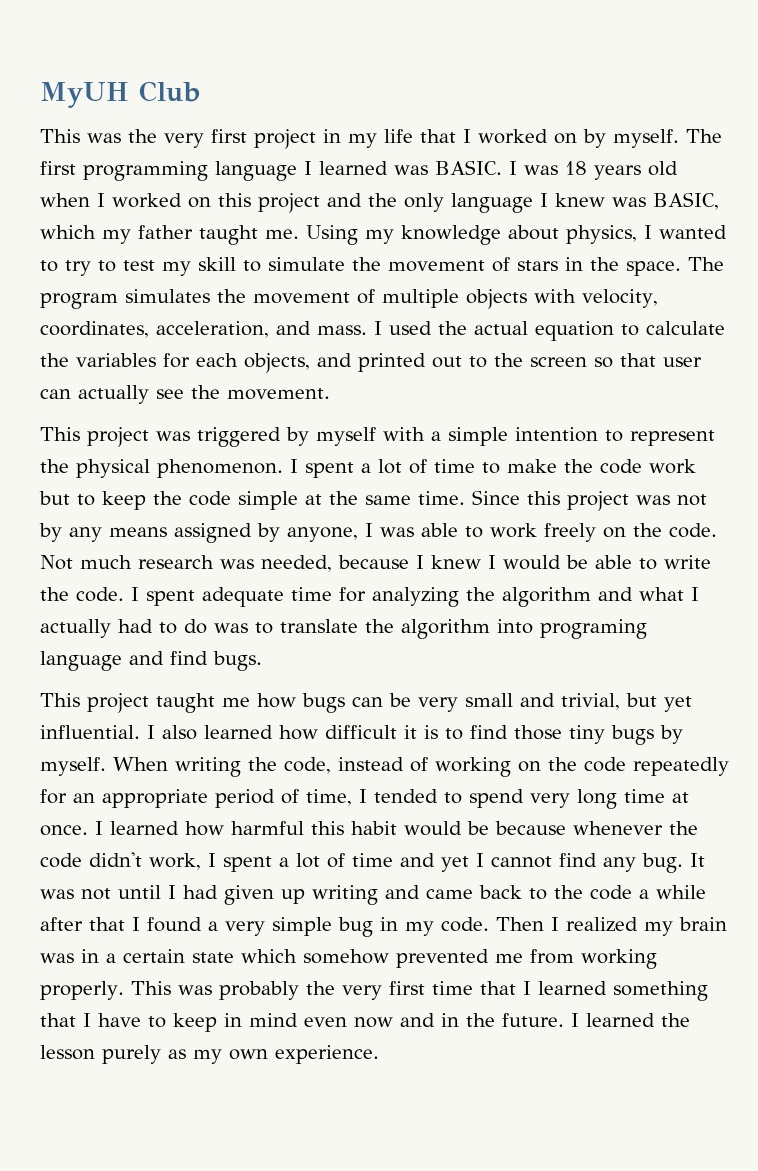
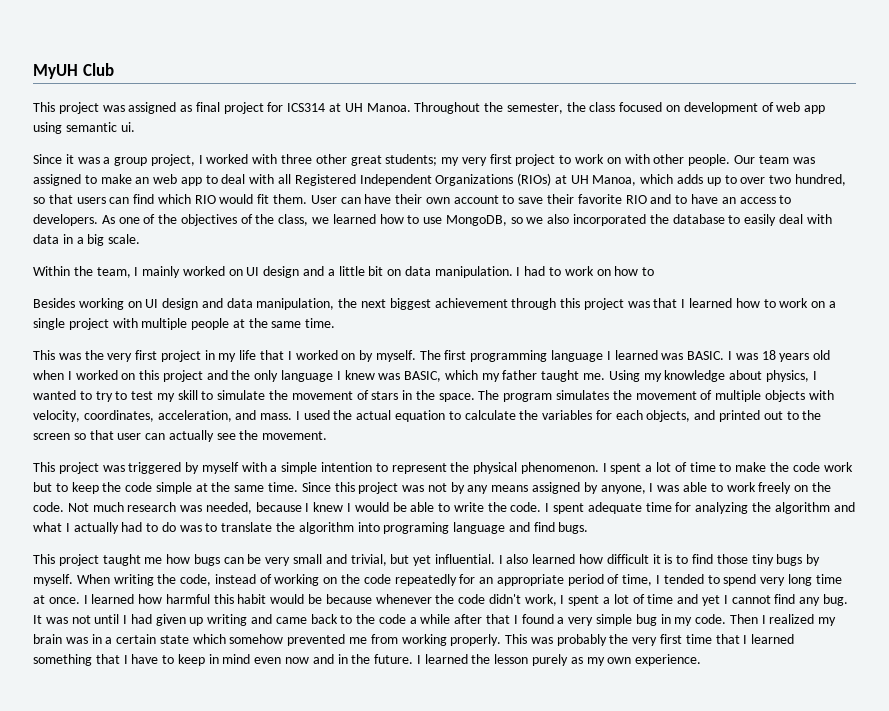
+ This project was assigned as final project for ICS314 at UH Manoa. Throughout the semester, the class focused on development of web app using semantic ui.
+ Since it was a group project, I worked with three other great students; my very first project to work on with other people. Our team was assigned to make an web app to deal with all Registered Independent Organizations (RIOs) at UH Manoa, which adds up to over two hundred, so that users can find which RIO would fit them. User can have their own account to save their favorite RIO and to have an access to developers. As one of the objectives of the class, we learned how to use MongoDB, so we also incorporated the database to easily deal with data in a big scale.
+ Within the team, I mainly worked on UI design and a little bit on data manipulation. I had to work on how to
+ Besides working on UI design and data manipulation, the next biggest achievement through this project was that I learned how to work on a single project with multiple people at the same time.

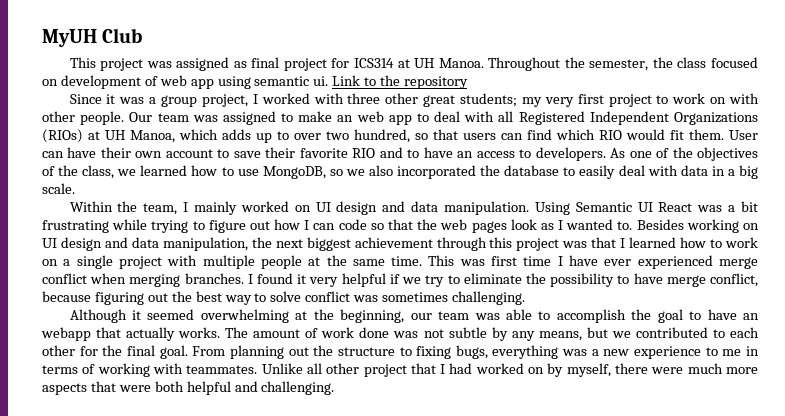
+ Link to the repository
- Within the team, I mainly worked on UI design and a little bit on data manipulation. I had to work on how to
- Besides working on UI design and data manipulation, the next biggest achievement through this project was that I learned how to work on a single project with multiple people at the same time.
- This was the very first project in my life that I worked on by myself. The first programming language I learned was BASIC. I was 18 years old when I worked on this project and the only language I knew was BASIC, which my father taught me. Using my knowledge about physics, I wanted to try to test my skill to simulate the movement of stars in the space. The program simulates the movement of multiple objects with velocity, coordinates, acceleration, and mass. I used the actual equation to calculate the variables for each objects, and printed out to the screen so that user can actually see the movement.
- This project was triggered by myself with a simple intention to represent the physical phenomenon. I spent a lot of time to make the code work but to keep the code simple at the same time. Since this project was not by any means assigned by anyone, I was able to work freely on the code. Not much research was needed, because I knew I would be able to write the code. I spent adequate time for analyzing the algorithm and what I actually had to do was to translate the algorithm into programing language and find bugs.
- This project taught me how bugs can be very small and trivial, but yet influential. I also learned how difficult it is to find those tiny bugs by myself. When writing the code, instead of working on the code repeatedly for an appropriate period of time, I tended to spend very long time at once. I learned how harmful this habit would be because whenever the code didn't work, I spent a lot of time and yet I cannot find any bug. It was not until I had given up writing and came back to the code a while after that I found a very simple bug in my code. Then I realized my brain was in a certain state which somehow prevented me from working properly. This was probably the very first time that I learned something that I have to keep in mind even now and in the future. I learned the lesson purely as my own experience.
+ Within the team, I mainly worked on UI design and data manipulation. Using Semantic UI React was a bit frustrating while trying to figure out how I can code so that the web pages look as I wanted to. Besides working on UI design and data manipulation, the next biggest achievement through this project was that I learned how to work on a single project with multiple people at the same time. This was first time I have ever experienced merge conflict when merging branches. I found it very helpful if we try to eliminate the possibility to have merge conflict, because figuring out the best way to solve conflict was sometimes challenging.
+ Although it seemed overwhelming at the beginning, our team was able to accomplish the goal to have an webapp that actually works. The amount of work done was not subtle by any means, but we contributed to each other for the final goal. From planning out the structure to fixing bugs, everything was a new experience to me in terms of working with teammates. Unlike all other project that I had worked on by myself, there were much more aspects that were both helpful and challenging.

